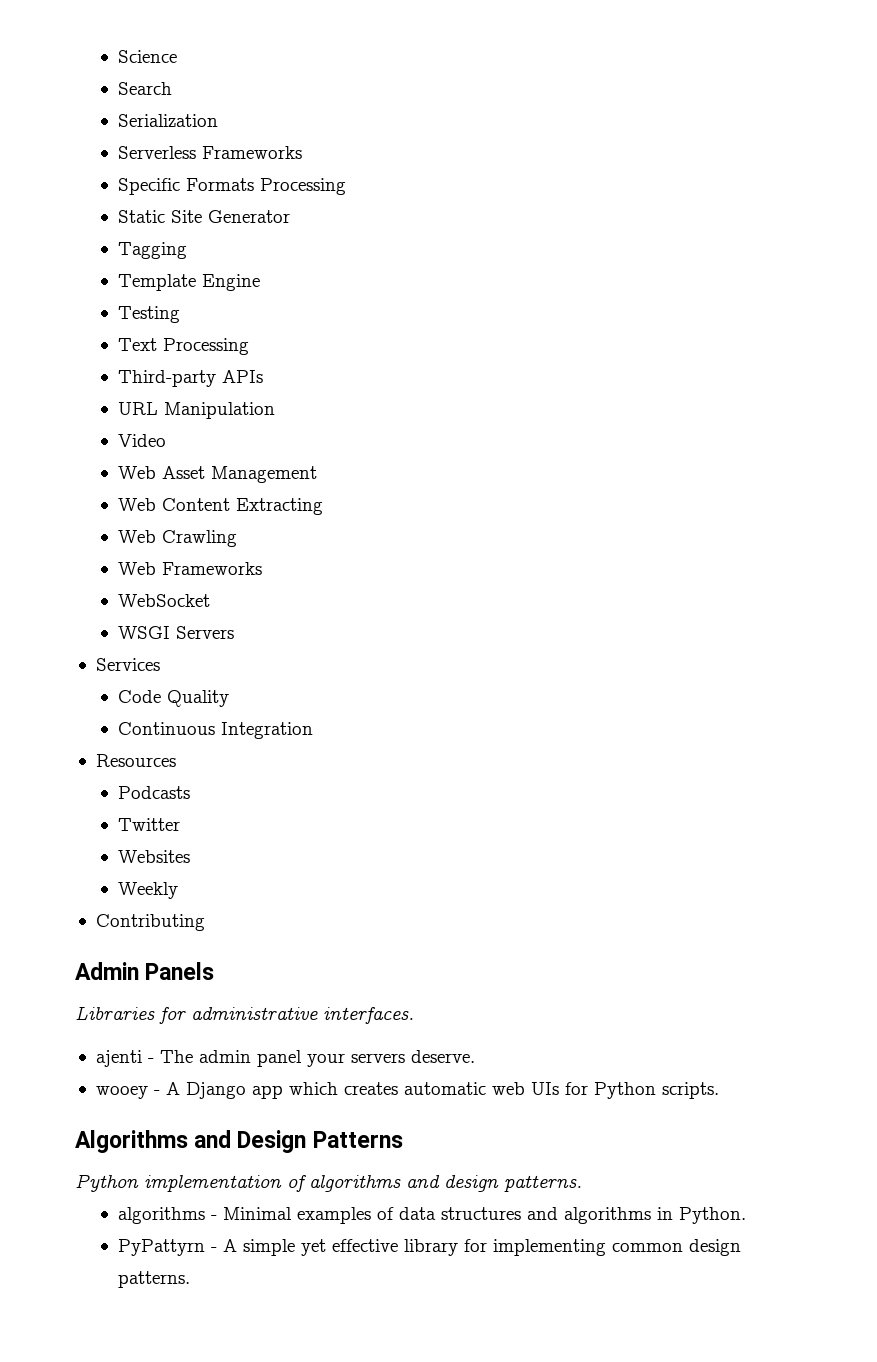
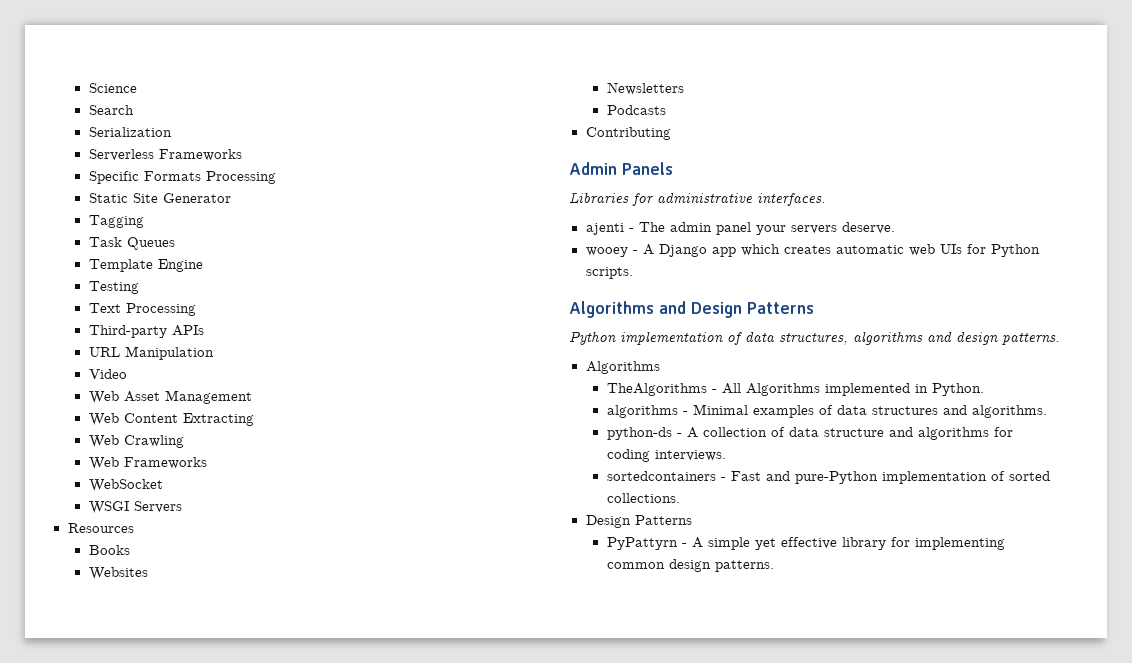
+ Task Queues
- Services
- Code Quality
- Continuous Integration
- Podcasts
- Twitter
+ Books
- Weekly
+ Newsletters
+ Podcasts
- Python implementation of algorithms and design patterns.
+ Python implementation of data structures, algorithms and design patterns.
+ Algorithms
+ TheAlgorithms - All Algorithms implemented in Python.
- algorithms - Minimal examples of data structures and algorithms in Python.
+ algorithms - Minimal examples of data structures and algorithms.
+ python-ds - A collection of data structure and algorithms for coding interviews.
+ sortedcontainers - Fast and pure-Python implementation of sorted collections.
+ Design Patterns

